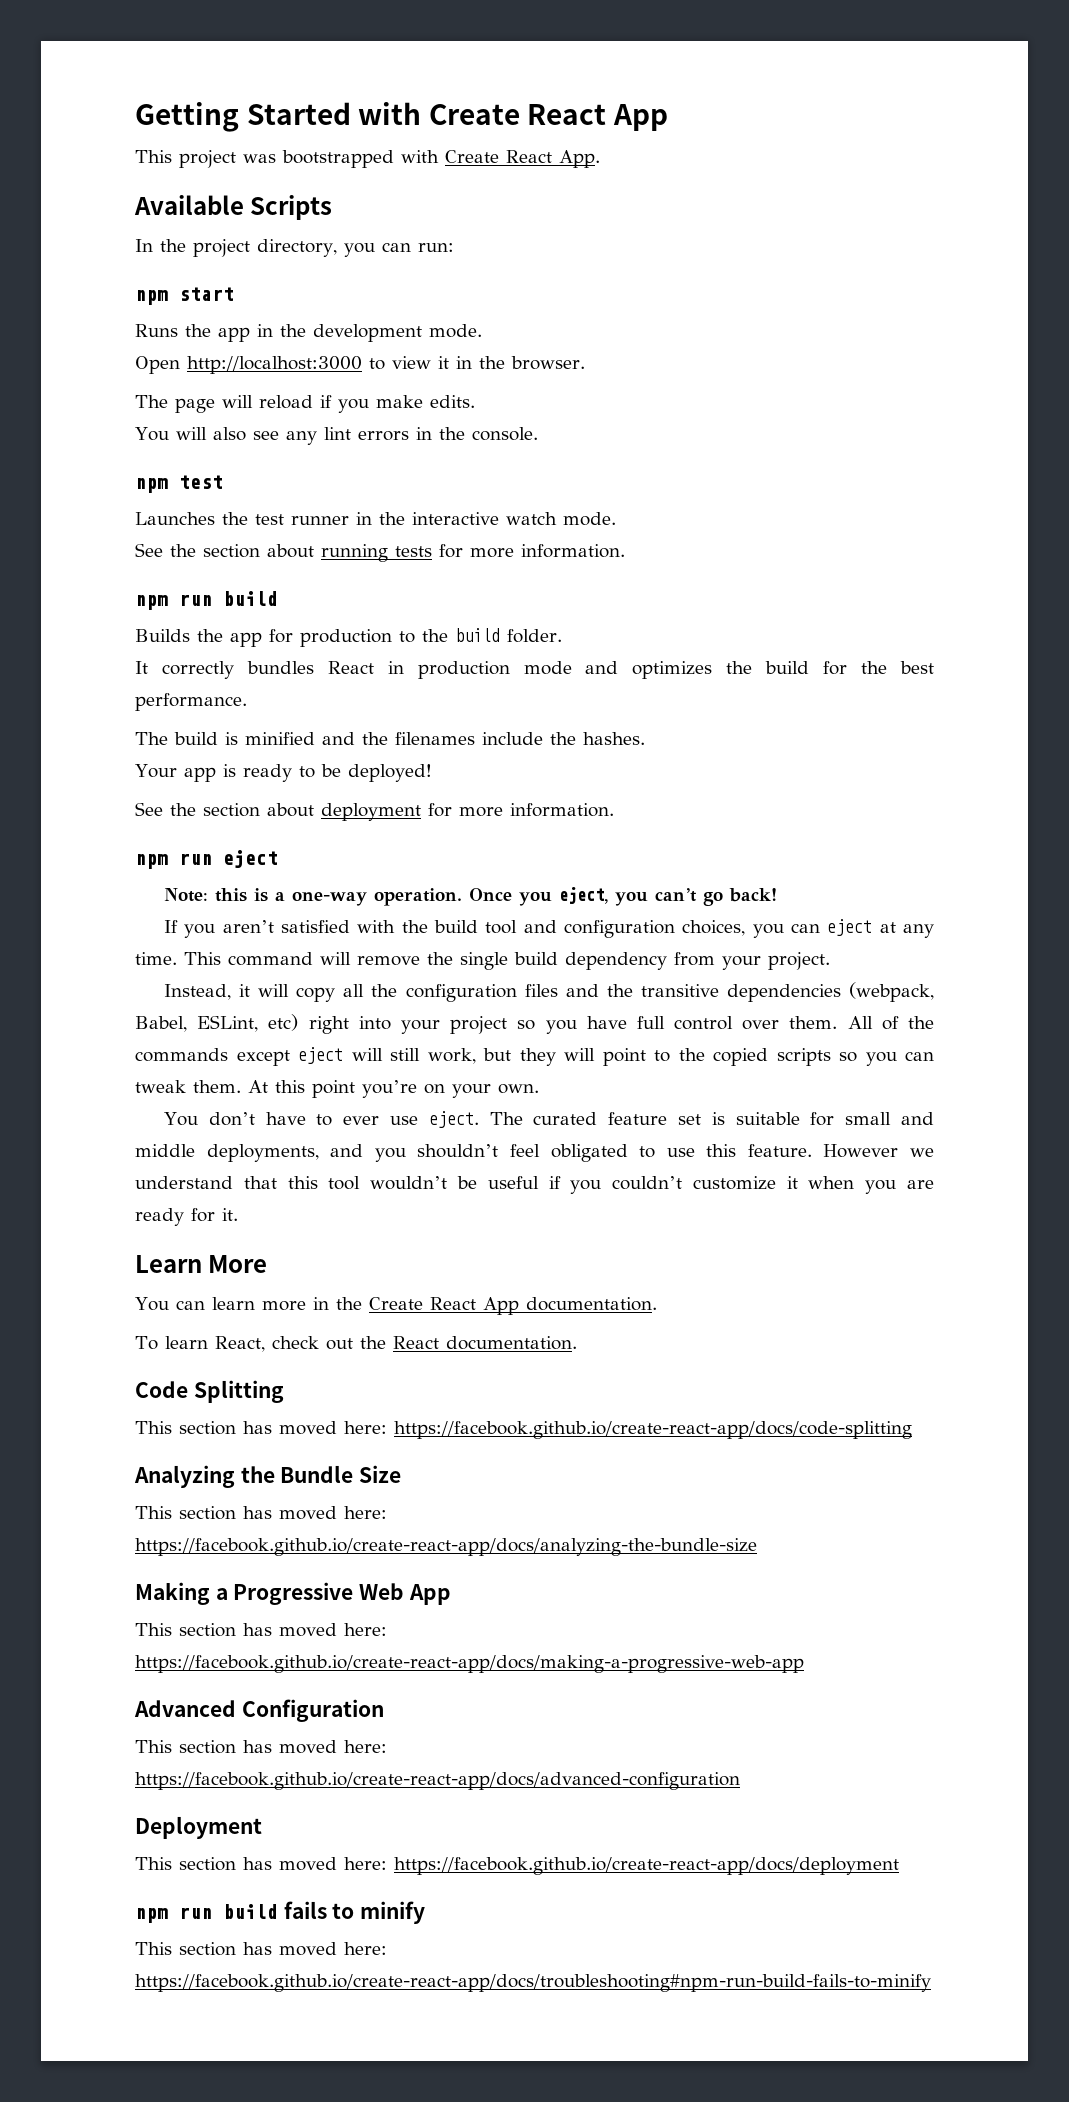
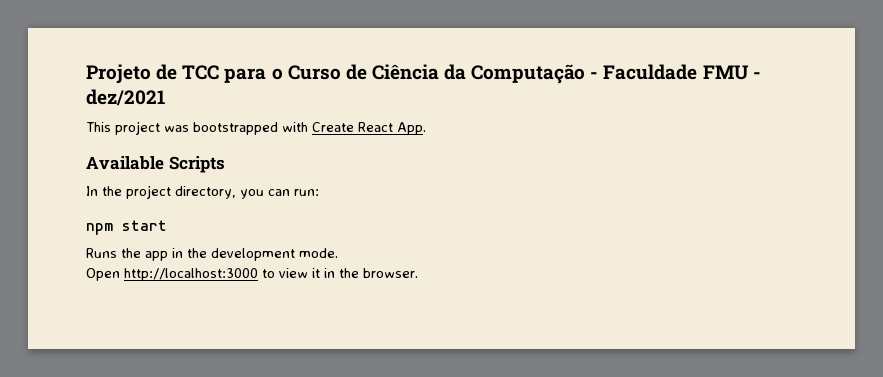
- Getting Started with Create React App
+ Projeto de TCC para o Curso de Ciência da Computação - Faculdade FMU - dez/2021
- The page will reload if you make edits.
- You will also see any lint errors in the console.
- npm test
- Launches the test runner in the interactive watch mode.
- See the section about running tests for more information.
- npm run build
- Builds the app for production to the build folder.
- It correctly bundles React in production mode and optimizes the build for the best performance.
- The build is minified and the filenames include the hashes.
- Your app is ready to be deployed!
- See the section about deployment for more information.
- npm run eject
- Note: this is a one-way operation. Once you eject, you can’t go back!
- If you aren’t satisfied with the build tool and configuration choices, you can eject at any time. This command will remove the single build dependency from your project.
- Instead, it will copy all the configuration files and the transitive dependencies (webpack, Babel, ESLint, etc) right into your project so you have full control over them. All of the commands except eject will still work, but they will point to the copied scripts so you can tweak them. At this point you’re on your own.
- You don’t have to ever use eject. The curated feature set is suitable for small and middle deployments, and you shouldn’t feel obligated to use this feature. However we understand that this tool wouldn’t be useful if you couldn’t customize it when you are ready for it.
- Learn More
- You can learn more in the Create React App documentation.
- To learn React, check out the React documentation.
- Code Splitting
- This section has moved here: https://facebook.github.io/create-react-app/docs/code-splitting
- Analyzing the Bundle Size
- This section has moved here: https://facebook.github.io/create-react-app/docs/analyzing-the-bundle-size
- Making a Progressive Web App
- This section has moved here: https://facebook.github.io/create-react-app/docs/making-a-progressive-web-app
- Advanced Configuration
- This section has moved here: https://facebook.github.io/create-react-app/docs/advanced-configuration
- Deployment
- This section has moved here: https://facebook.github.io/create-react-app/docs/deployment
- npm run build fails to minify
- This section has moved here: https://facebook.github.io/create-react-app/docs/troubleshooting#npm-run-build-fails-to-minify

